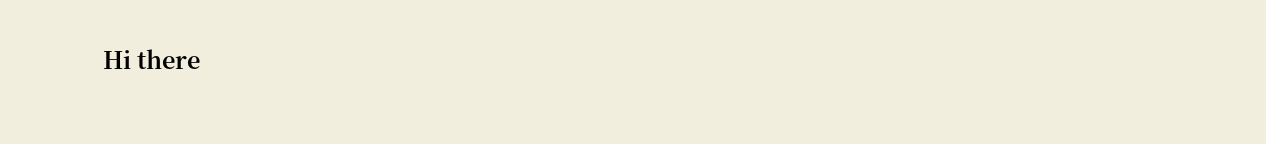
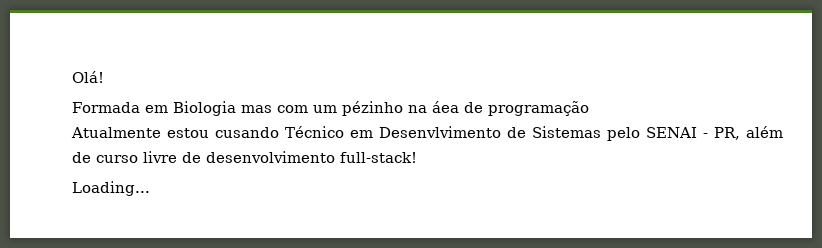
- Hi there
+ Olá!
+ Formada em Biologia mas com um pézinho na áea de programação
+ Atualmente estou cusando Técnico em Desenvlvimento de Sistemas pelo SENAI - PR, além de curso livre de desenvolvimento full-stack!
+ Loading...

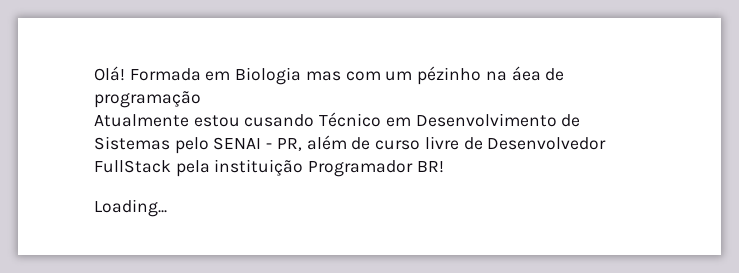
- Olá!
- Formada em Biologia mas com um pézinho na áea de programação
+ Olá! Formada em Biologia mas com um pézinho na áea de programação
- Atualmente estou cusando Técnico em Desenvlvimento de Sistemas pelo SENAI - PR, além de curso livre de desenvolvimento full-stack!
+ Atualmente estou cusando Técnico em Desenvolvimento de Sistemas pelo SENAI - PR, além de curso livre de Desenvolvedor FullStack pela instituição Programador BR!

